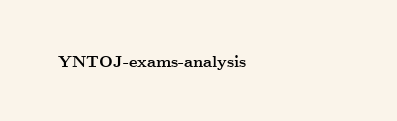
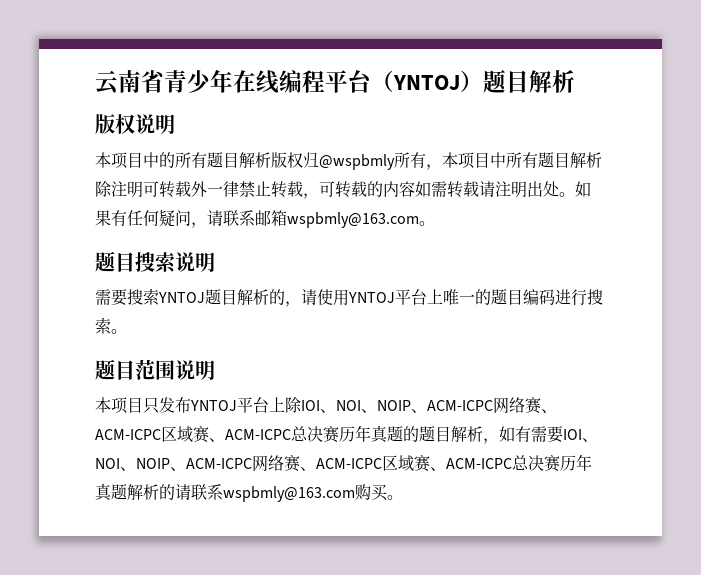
- YNTOJ-exams-analysis
+ 云南省青少年在线编程平台（YNTOJ）题目解析
+ 版权说明
+ 本项目中的所有题目解析版权归@wspbmly所有，本项目中所有题目解析除注明可转载外一律禁止转载，可转载的内容如需转载请注明出处。如果有任何疑问，请联系邮箱wspbmly@163.com。
+ 题目搜索说明
+ 需要搜索YNTOJ题目解析的，请使用YNTOJ平台上唯一的题目编码进行搜索。
+ 题目范围说明
+ 本项目只发布YNTOJ平台上除IOI、NOI、NOIP、ACM-ICPC网络赛、ACM-ICPC区域赛、ACM-ICPC总决赛历年真题的题目解析，如有需要IOI、NOI、NOIP、ACM-ICPC网络赛、ACM-ICPC区域赛、ACM-ICPC总决赛历年真题解析的请联系wspbmly@163.com购买。

